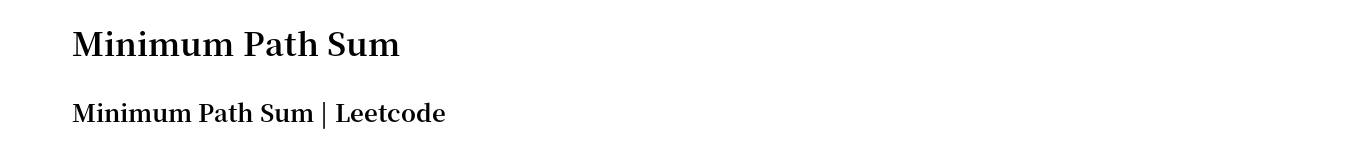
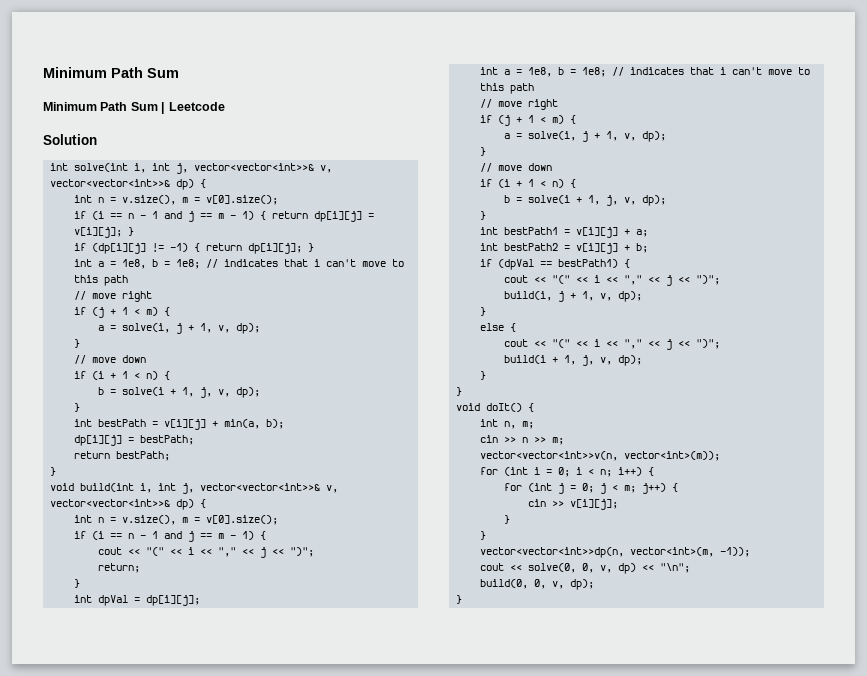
+ Solution
+ int solve(int i, int j, vector<vector<int>>& v, vector<vector<int>>& dp) {
+ int n = v.size(), m = v[0].size();
+ if (i == n - 1 and j == m - 1) { return dp[i][j] = v[i][j]; }
+ if (dp[i][j] != -1) { return dp[i][j]; }
+ int a = 1e8, b = 1e8; // indicates that i can't move to this path
+ // move right
+ if (j + 1 < m) {
+ a = solve(i, j + 1, v, dp);
+ }
+ // move down
+ if (i + 1 < n) {
+ b = solve(i + 1, j, v, dp);
+ }
+ int bestPath = v[i][j] + min(a, b);
+ dp[i][j] = bestPath;
+ return bestPath;
+ }
+ void build(int i, int j, vector<vector<int>>& v, vector<vector<int>>& dp) {
+ int n = v.size(), m = v[0].size();
+ if (i == n - 1 and j == m - 1) {
+ cout << "(" << i << "," << j << ")";
+ return;
+ }
+ int dpVal = dp[i][j];
+ int a = 1e8, b = 1e8; // indicates that i can't move to this path
+ // move right
+ if (j + 1 < m) {
+ a = solve(i, j + 1, v, dp);
+ }
+ // move down
+ if (i + 1 < n) {
+ b = solve(i + 1, j, v, dp);
+ }
+ int bestPath1 = v[i][j] + a;
+ int bestPath2 = v[i][j] + b;
+ if (dpVal == bestPath1) {
+ cout << "(" << i << "," << j << ")";
+ build(i, j + 1, v, dp);
+ }
+ else {
+ cout << "(" << i << "," << j << ")";
+ build(i + 1, j, v, dp);
+ }
+ }
+ void doIt() {
+ int n, m;
+ cin >> n >> m;
+ vector<vector<int>>v(n, vector<int>(m));
+ for (int i = 0; i < n; i++) {
+ for (int j = 0; j < m; j++) {
+ cin >> v[i][j];
+ }
+ }
+ vector<vector<int>>dp(n, vector<int>(m, -1));
+ cout << solve(0, 0, v, dp) << "\n";
+ build(0, 0, v, dp);
+ }

